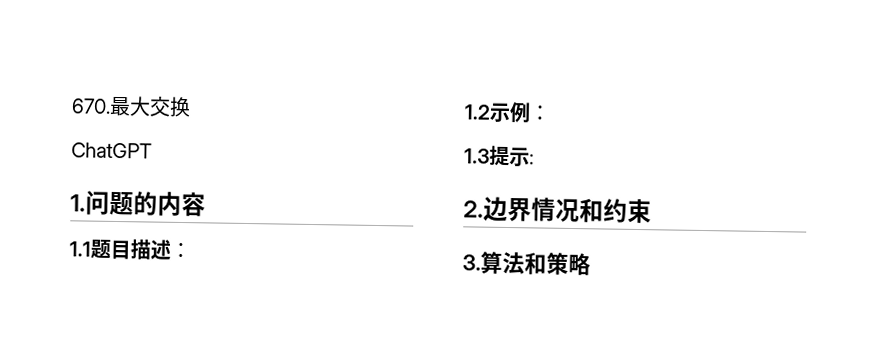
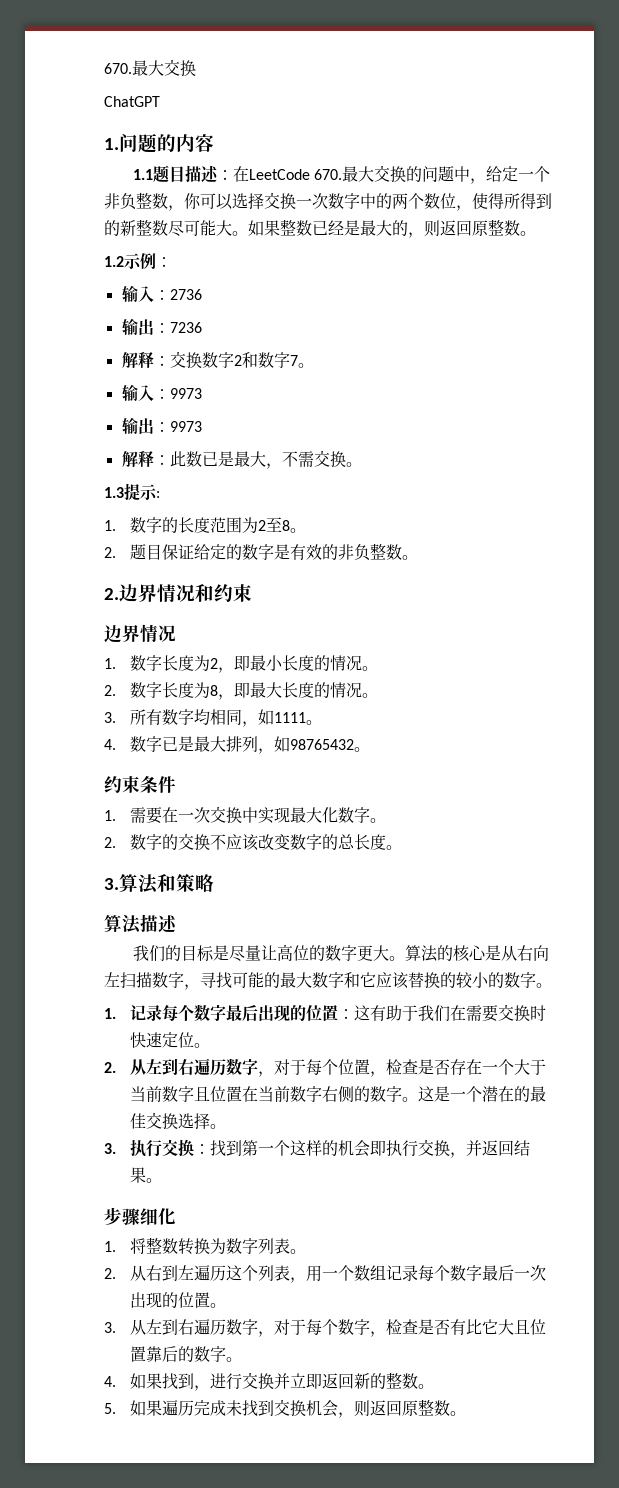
- 1.1题目描述：
+ 1.1题目描述：在LeetCode 670.最大交换的问题中，给定一个非负整数，你可以选择交换一次数字中的两个数位，使得所得到的新整数尽可能大。如果整数已经是最大的，则返回原整数。
  1.2示例：
+ 输入：2736
+ 输出：7236
+ 解释：交换数字2和数字7。
+ 输入：9973
+ 输出：9973
+ 解释：此数已是最大，不需交换。
  1.3提示:
+ 1.数字的长度范围为2至8。
+ 2.题目保证给定的数字是有效的非负整数。
  2.边界情况和约束
+ 边界情况
+ 1.数字长度为2，即最小长度的情况。
+ 2.数字长度为8，即最大长度的情况。
+ 3.所有数字均相同，如1111。
+ 4.数字已是最大排列，如98765432。
+ 约束条件
+ 1.需要在一次交换中实现最大化数字。
+ 2.数字的交换不应该改变数字的总长度。
  3.算法和策略
+ 算法描述
+ 我们的目标是尽量让高位的数字更大。算法的核心是从右向左扫描数字，寻找可能的最大数字和它应该替换的较小的数字。
+ 1.记录每个数字最后出现的位置：这有助于我们在需要交换时快速定位。
+ 2.从左到右遍历数字，对于每个位置，检查是否存在一个大于当前数字且位置在当前数字右侧的数字。这是一个潜在的最佳交换选择。
+ 3.执行交换：找到第一个这样的机会即执行交换，并返回结果。
+ 步骤细化
+ 1.将整数转换为数字列表。
+ 2.从右到左遍历这个列表，用一个数组记录每个数字最后一次出现的位置。
+ 3.从左到右遍历数字，对于每个数字，检查是否有比它大且位置靠后的数字。
+ 4.如果找到，进行交换并立即返回新的整数。
+ 5.如果遍历完成未找到交换机会，则返回原整数。

